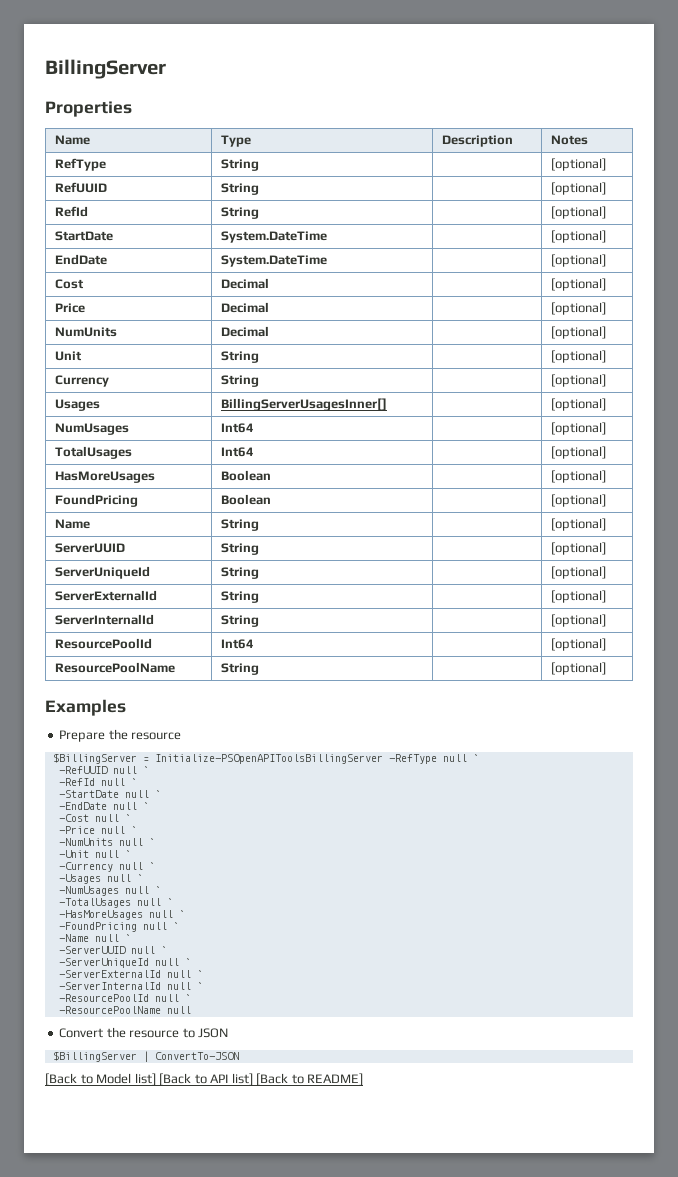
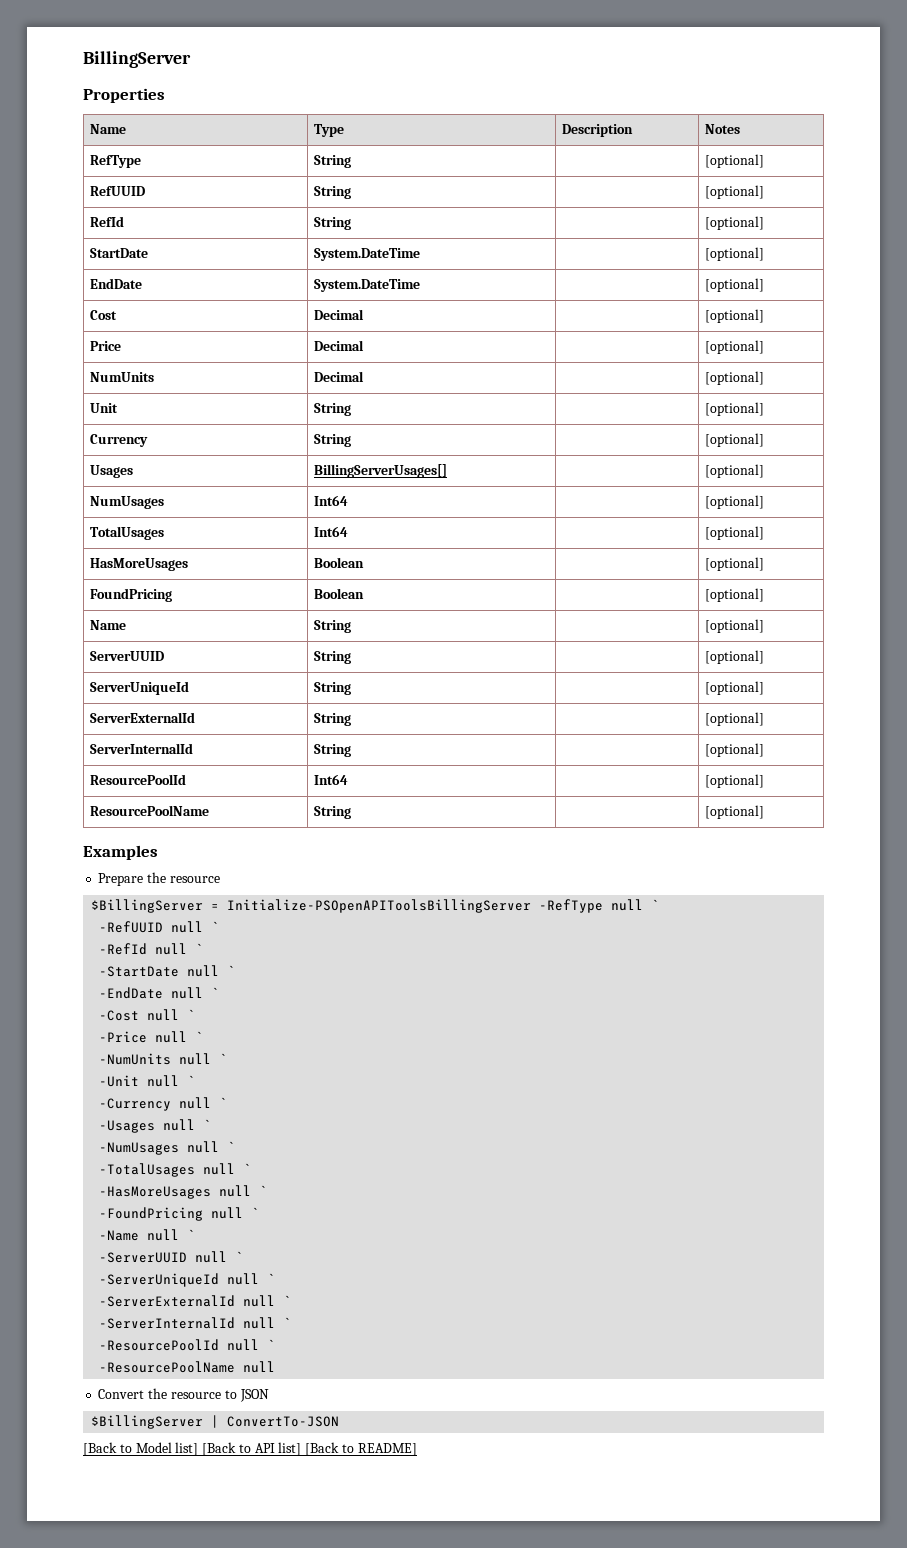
- Usages | BillingServerUsagesInner[] | | [optional]
+ Usages | BillingServerUsages[] | | [optional]

